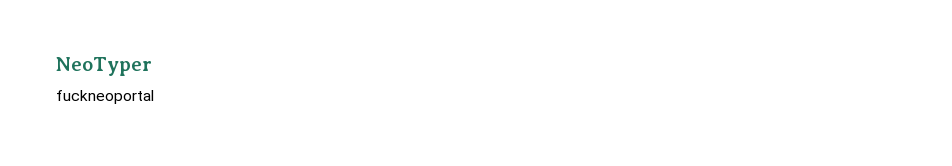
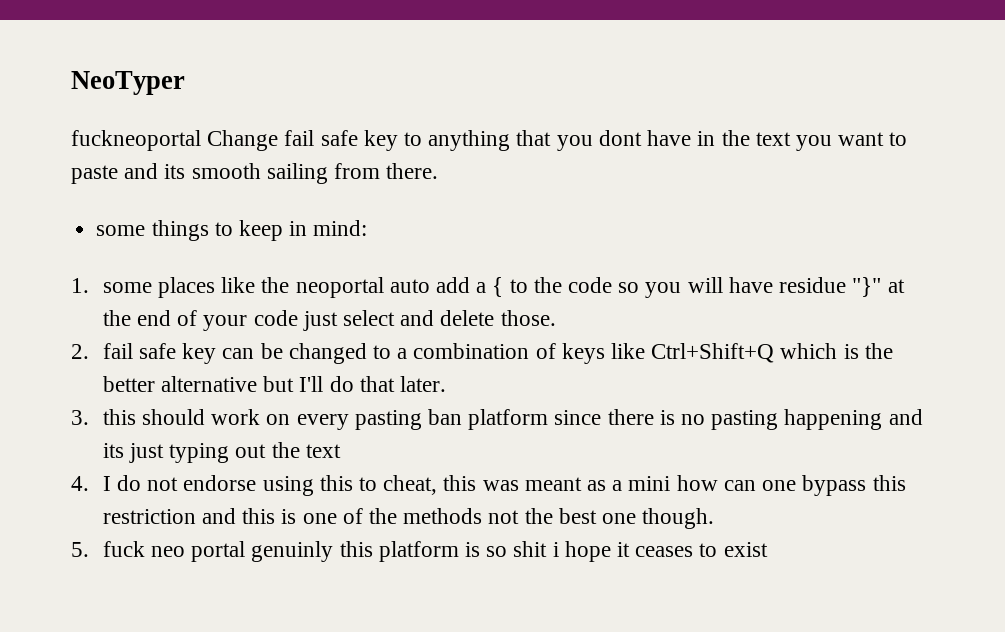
- fuckneoportal
+ fuckneoportal Change fail safe key to anything that you dont have in the text you want to paste and its smooth sailing from there.
+ some things to keep in mind:
+ 1. some places like the neoportal auto add a { to the code so you will have residue "}" at the end of your code just select and delete those.
+ 2. fail safe key can be changed to a combination of keys like Ctrl+Shift+Q which is the better alternative but I'll do that later.
+ 3. this should work on every pasting ban platform since there is no pasting happening and its just typing out the text
+ 4. I do not endorse using this to cheat, this was meant as a mini how can one bypass this restriction and this is one of the methods not the best one though.
+ 5. fuck neo portal genuinly this platform is so shit i hope it ceases to exist

